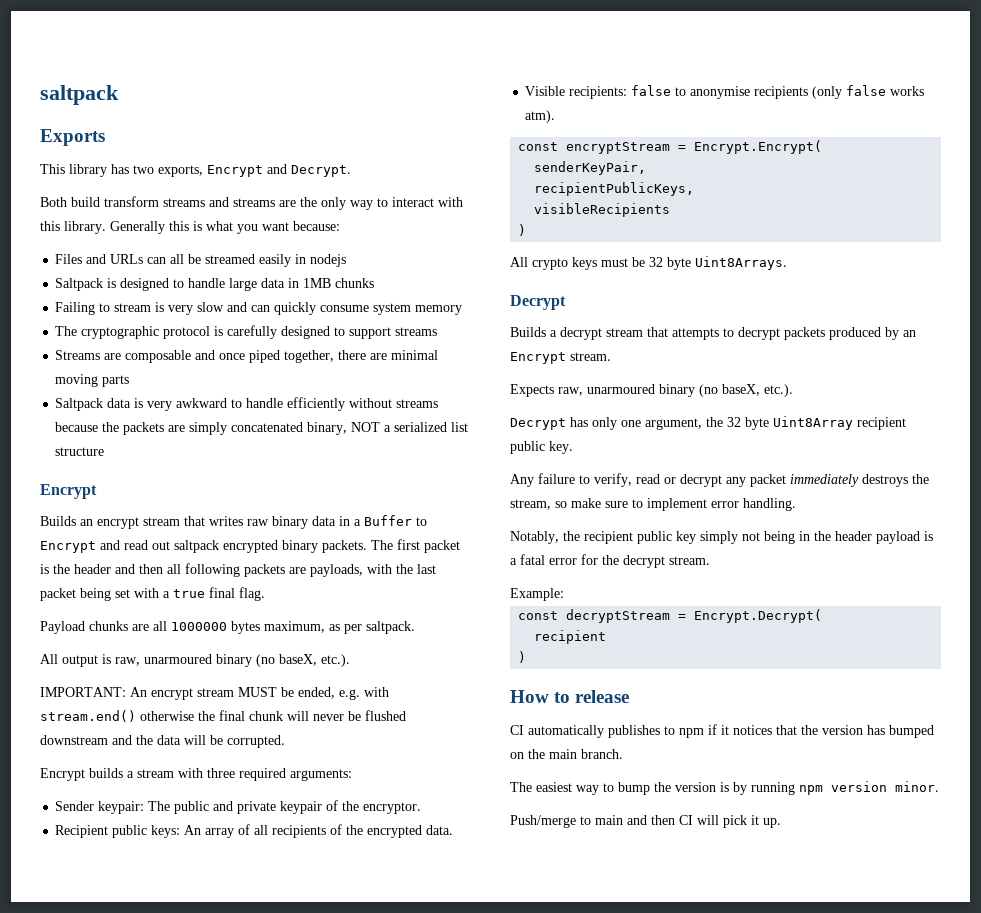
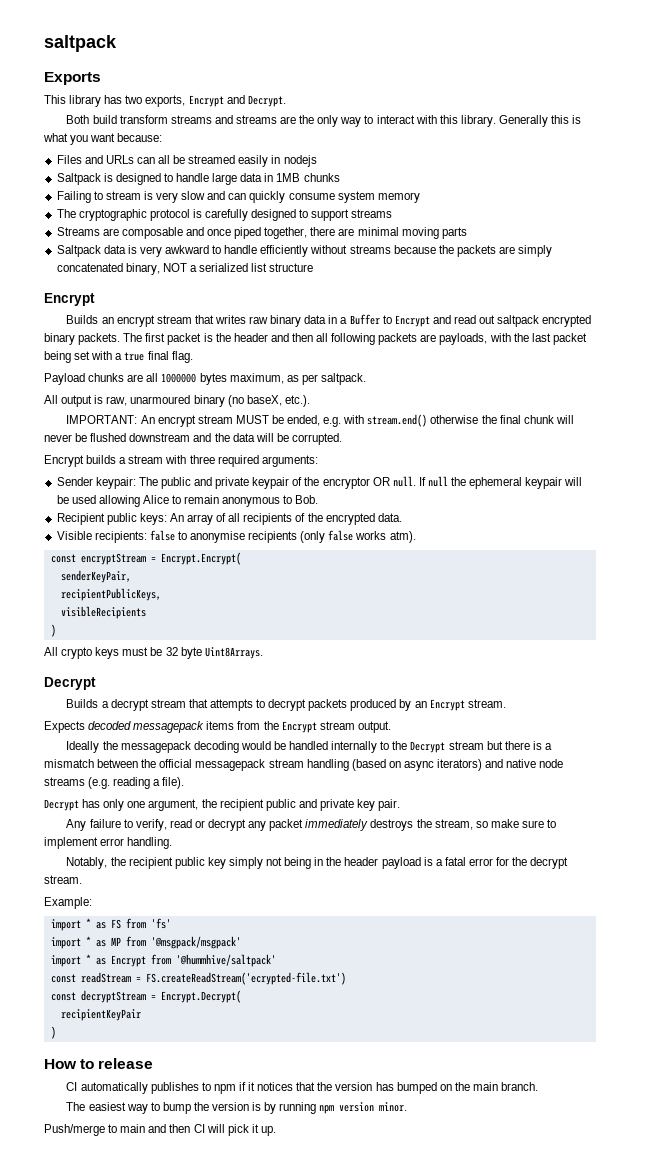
- Sender keypair: The public and private keypair of the encryptor.
+ Sender keypair: The public and private keypair of the encryptor OR null. If null the ephemeral keypair will be used allowing Alice to remain anonymous to Bob.
- Expects raw, unarmoured binary (no baseX, etc.).
+ Expects decoded messagepack items from the Encrypt stream output.
+ Ideally the messagepack decoding would be handled internally to the Decrypt stream but there is a mismatch between the official messagepack stream handling (based on async iterators) and native node streams (e.g. reading a file).
- Decrypt has only one argument, the 32 byte Uint8Array recipient public key.
+ Decrypt has only one argument, the recipient public and private key pair.
+ import * as FS from 'fs'
+ import * as MP from '@msgpack/msgpack'
+ import * as Encrypt from '@hummhive/saltpack'
+ const readStream = FS.createReadStream('ecrypted-file.txt')
  const decryptStream = Encrypt.Decrypt(
- recipient
+ recipientKeyPair

